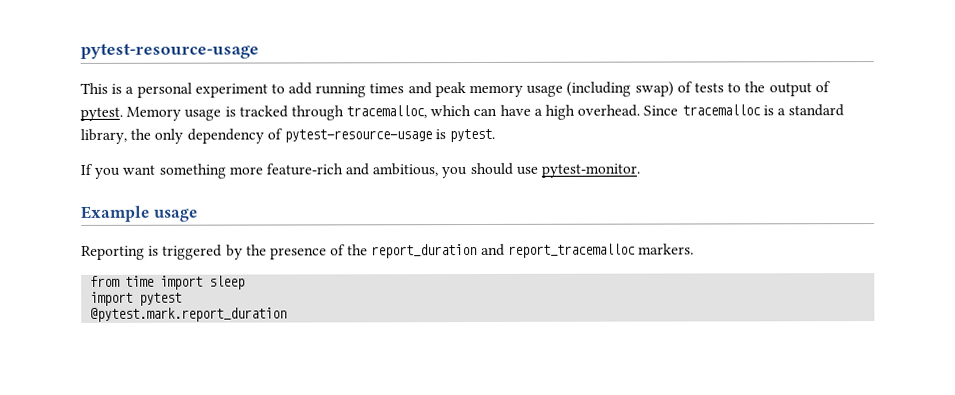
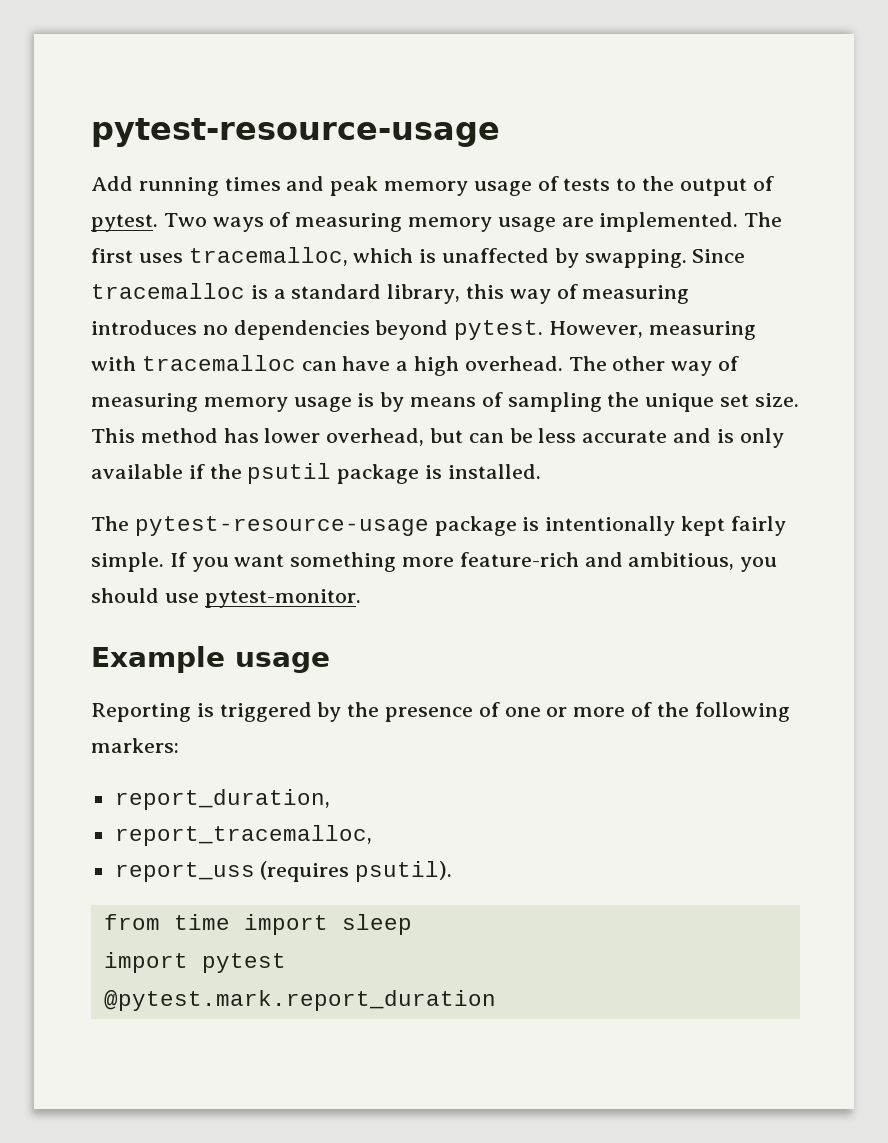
- This is a personal experiment to add running times and peak memory usage (including swap) of tests to the output of pytest.
+ Add running times and peak memory usage of tests to the output of pytest.
- Memory usage is tracked through tracemalloc, which can have a high overhead.
+ Two ways of measuring memory usage are implemented. The first uses tracemalloc, which is unaffected by swapping.
- Since tracemalloc is a standard library, the only dependency of pytest-resource-usage is pytest.
- If you want something more feature-rich and ambitious, you should use pytest-monitor.
+ Since tracemalloc is a standard library, this way of measuring introduces no dependencies beyond pytest. However, measuring with tracemalloc can have a high overhead. The other way of measuring memory usage is by means of sampling the unique set size. This method has lower overhead, but can be less accurate and is only available if the psutil package is installed.
+ The pytest-resource-usage package is intentionally kept fairly simple. If you want something more feature-rich and ambitious, you should use pytest-monitor.
- Reporting is triggered by the presence of the report_duration and report_tracemalloc markers.
+ Reporting is triggered by the presence of one or more of the following markers:
+ report_duration,
+ report_tracemalloc,
+ report_uss (requires psutil).

